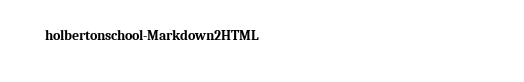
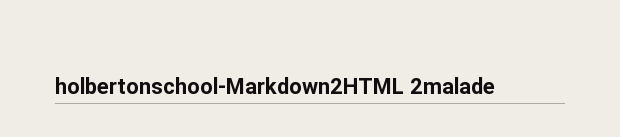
- holbertonschool-Markdown2HTML
+ holbertonschool-Markdown2HTML 2malade

